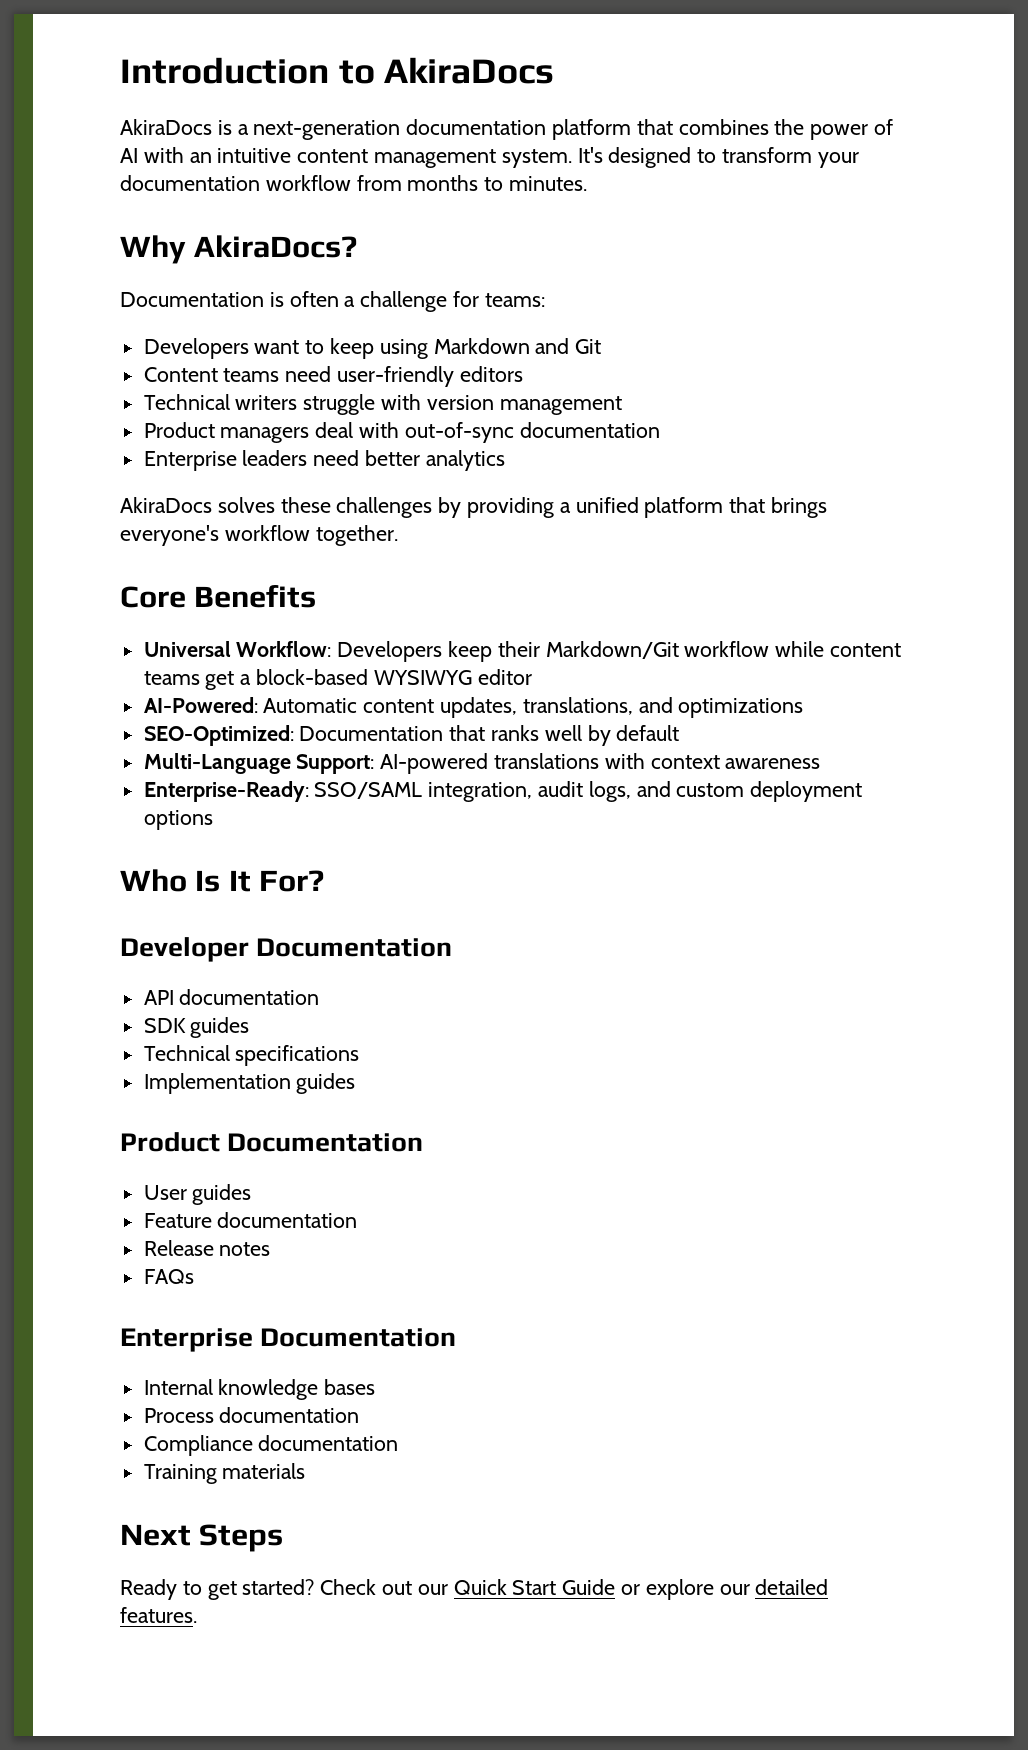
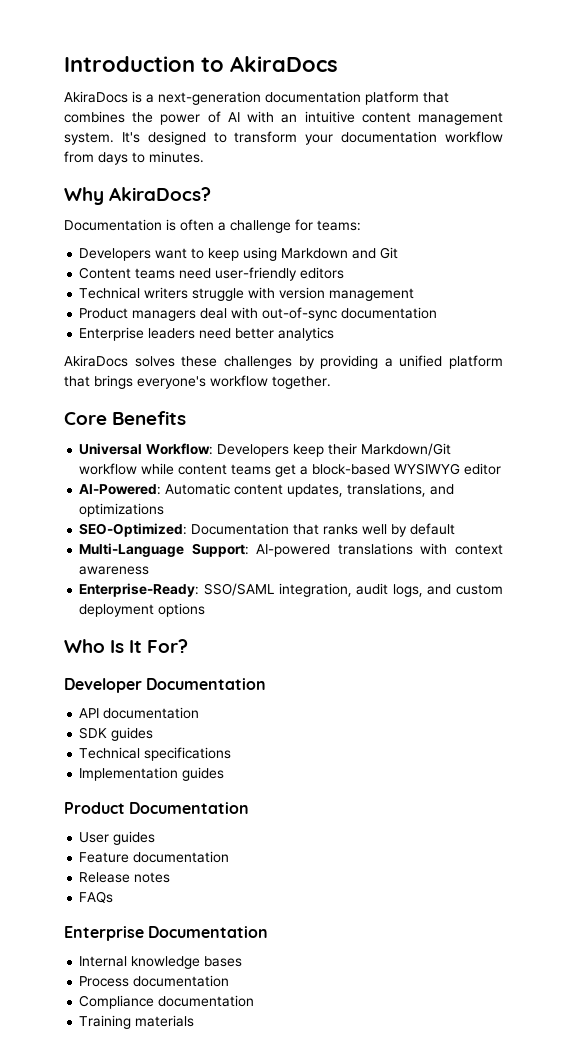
- It's designed to transform your documentation workflow from months to minutes.
+ It's designed to transform your documentation workflow from days to minutes.
- Next Steps
- Ready to get started? Check out our Quick Start Guide or explore our detailed features.

